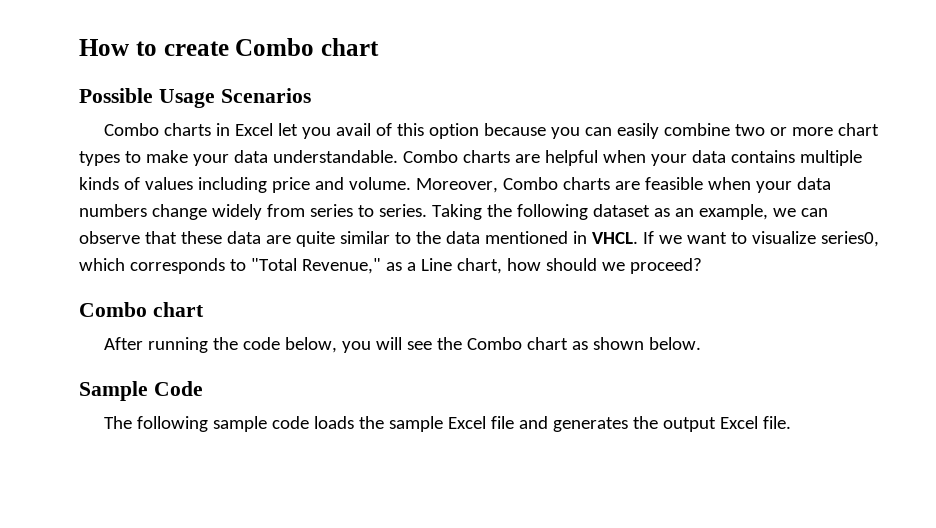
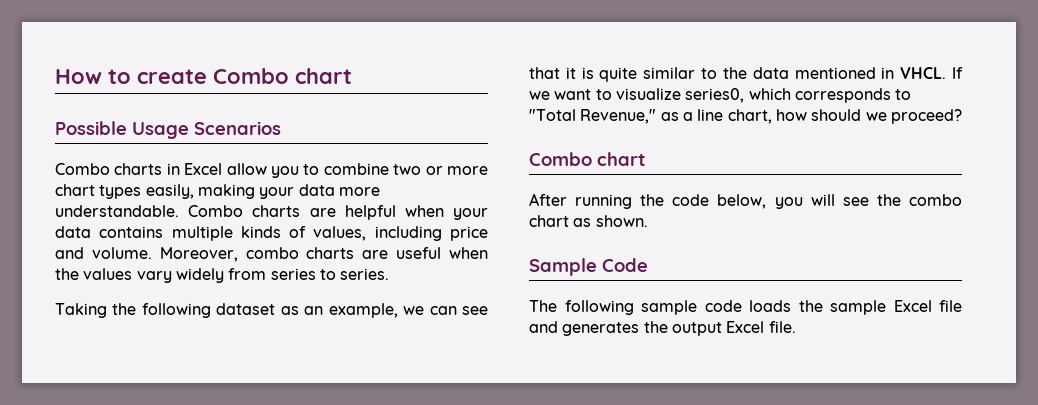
- Combo charts in Excel let you avail of this option because you can easily combine two or more chart types to make your data understandable.
+ Combo charts in Excel allow you to combine two or more chart types easily, making your data more understandable.
- Combo charts are helpful when your data contains multiple kinds of values including price and volume.
+ Combo charts are helpful when your data contains multiple kinds of values, including price and volume.
- Moreover, Combo charts are feasible when your data numbers change widely from series to series. Taking the following dataset as an example, we can observe that these data are quite similar to the data mentioned in VHCL.
+ Moreover, combo charts are useful when the values vary widely from series to series.
+ Taking the following dataset as an example, we can see that it is quite similar to the data mentioned in VHCL.
- If we want to visualize series0, which corresponds to "Total Revenue," as a Line chart, how should we proceed?
+ If we want to visualize series0, which corresponds to "Total Revenue," as a line chart, how should we proceed?
- After running the code below, you will see the Combo chart as shown below.
+ After running the code below, you will see the combo chart as shown.

